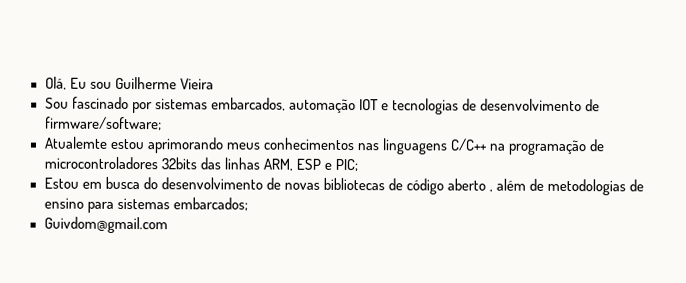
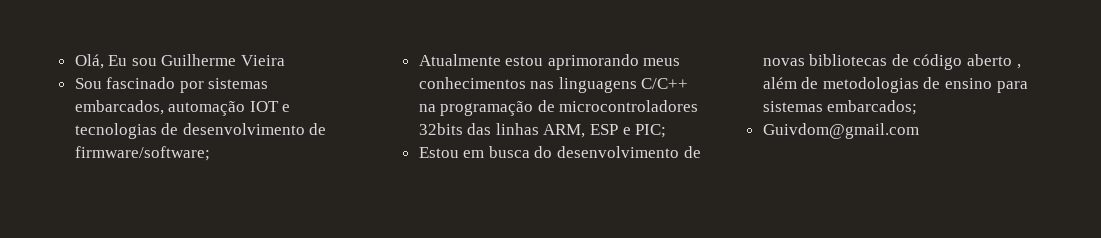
- Atualemte estou aprimorando meus conhecimentos nas linguagens C/C++ na programação de microcontroladores 32bits das linhas ARM, ESP e PIC;
+ Atualmente estou aprimorando meus conhecimentos nas linguagens C/C++ na programação de microcontroladores 32bits das linhas ARM, ESP e PIC;

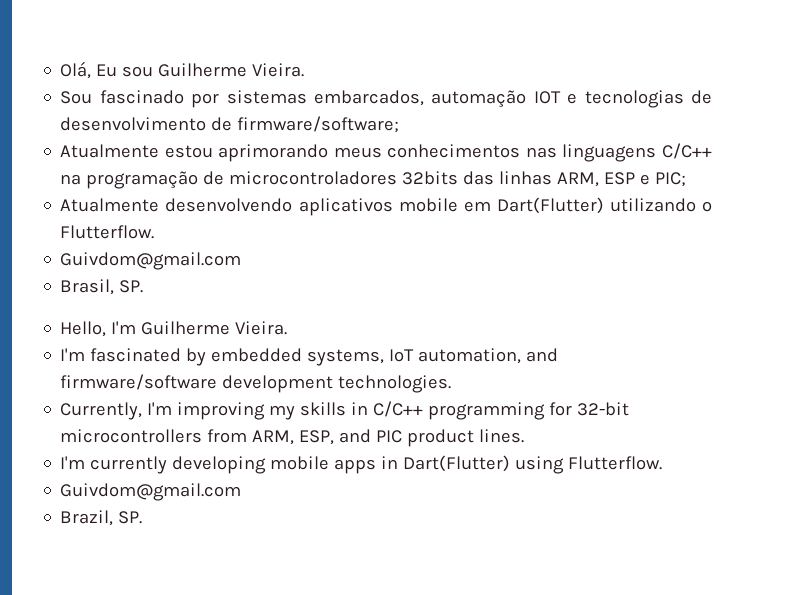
- Olá, Eu sou Guilherme Vieira
+ Olá, Eu sou Guilherme Vieira.
- Estou em busca do desenvolvimento de novas bibliotecas de código aberto , além de metodologias de ensino para sistemas embarcados;
+ Atualmente desenvolvendo aplicativos mobile em Dart(Flutter) utilizando o Flutterflow.
  Guivdom@gmail.com
+ Brasil, SP.
+ Hello, I'm Guilherme Vieira.
+ I'm fascinated by embedded systems, IoT automation, and firmware/software development technologies.
+ Currently, I'm improving my skills in C/C++ programming for 32-bit microcontrollers from ARM, ESP, and PIC product lines.
+ I'm currently developing mobile apps in Dart(Flutter) using Flutterflow.
+ Guivdom@gmail.com
+ Brazil, SP.

